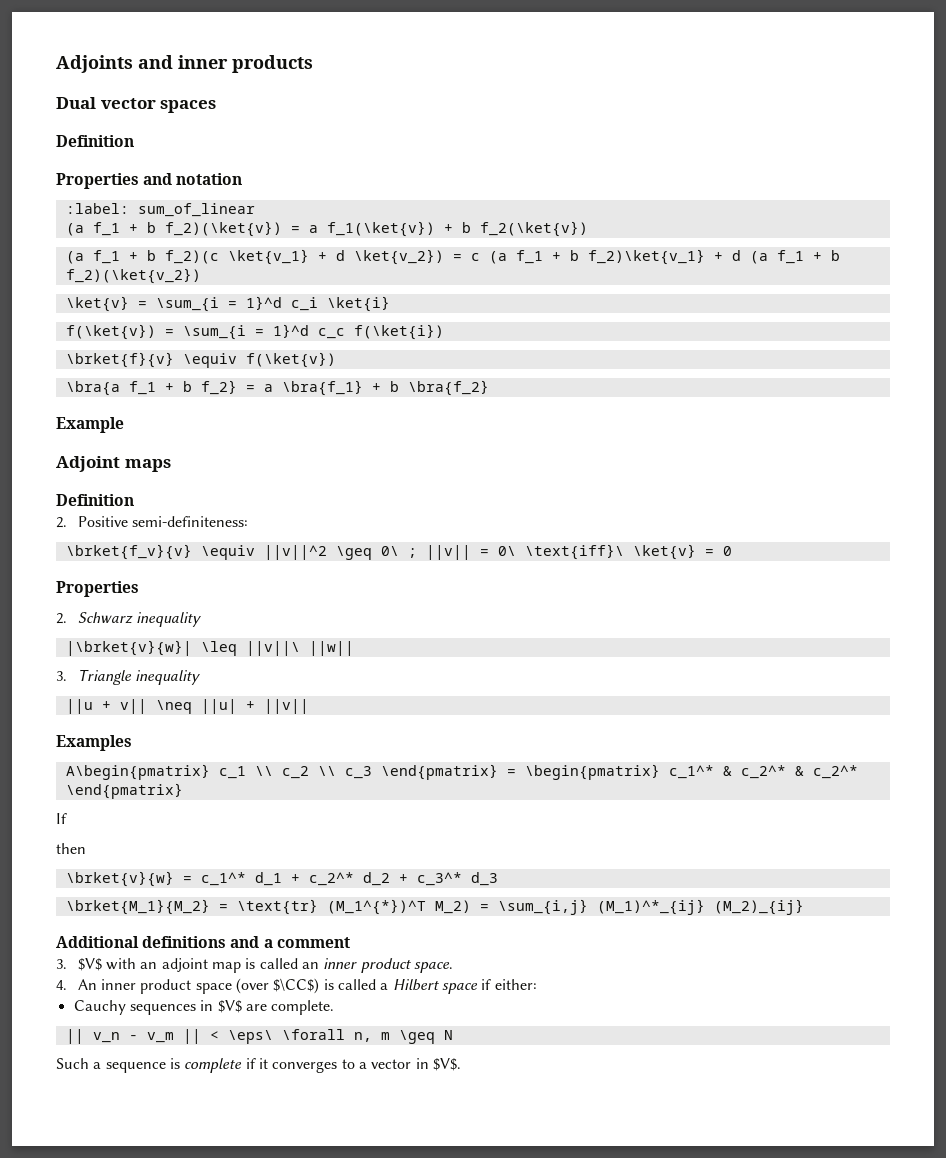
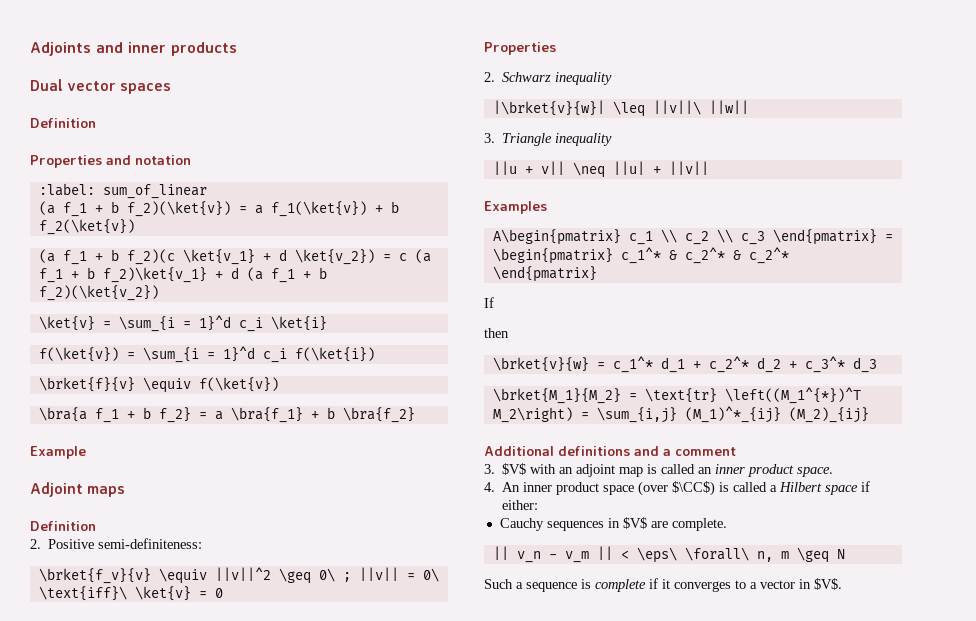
- f(\ket{v}) = \sum_{i = 1}^d c_c f(\ket{i})
+ f(\ket{v}) = \sum_{i = 1}^d c_i f(\ket{i})
- \brket{M_1}{M_2} = \text{tr} (M_1^{*})^T M_2) = \sum_{i,j} (M_1)^*_{ij} (M_2)_{ij}
+ \brket{M_1}{M_2} = \text{tr} \left((M_1^{*})^T M_2\right) = \sum_{i,j} (M_1)^*_{ij} (M_2)_{ij}
- || v_n - v_m || < \eps\ \forall n, m \geq N
+ || v_n - v_m || < \eps\ \forall\ n, m \geq N

